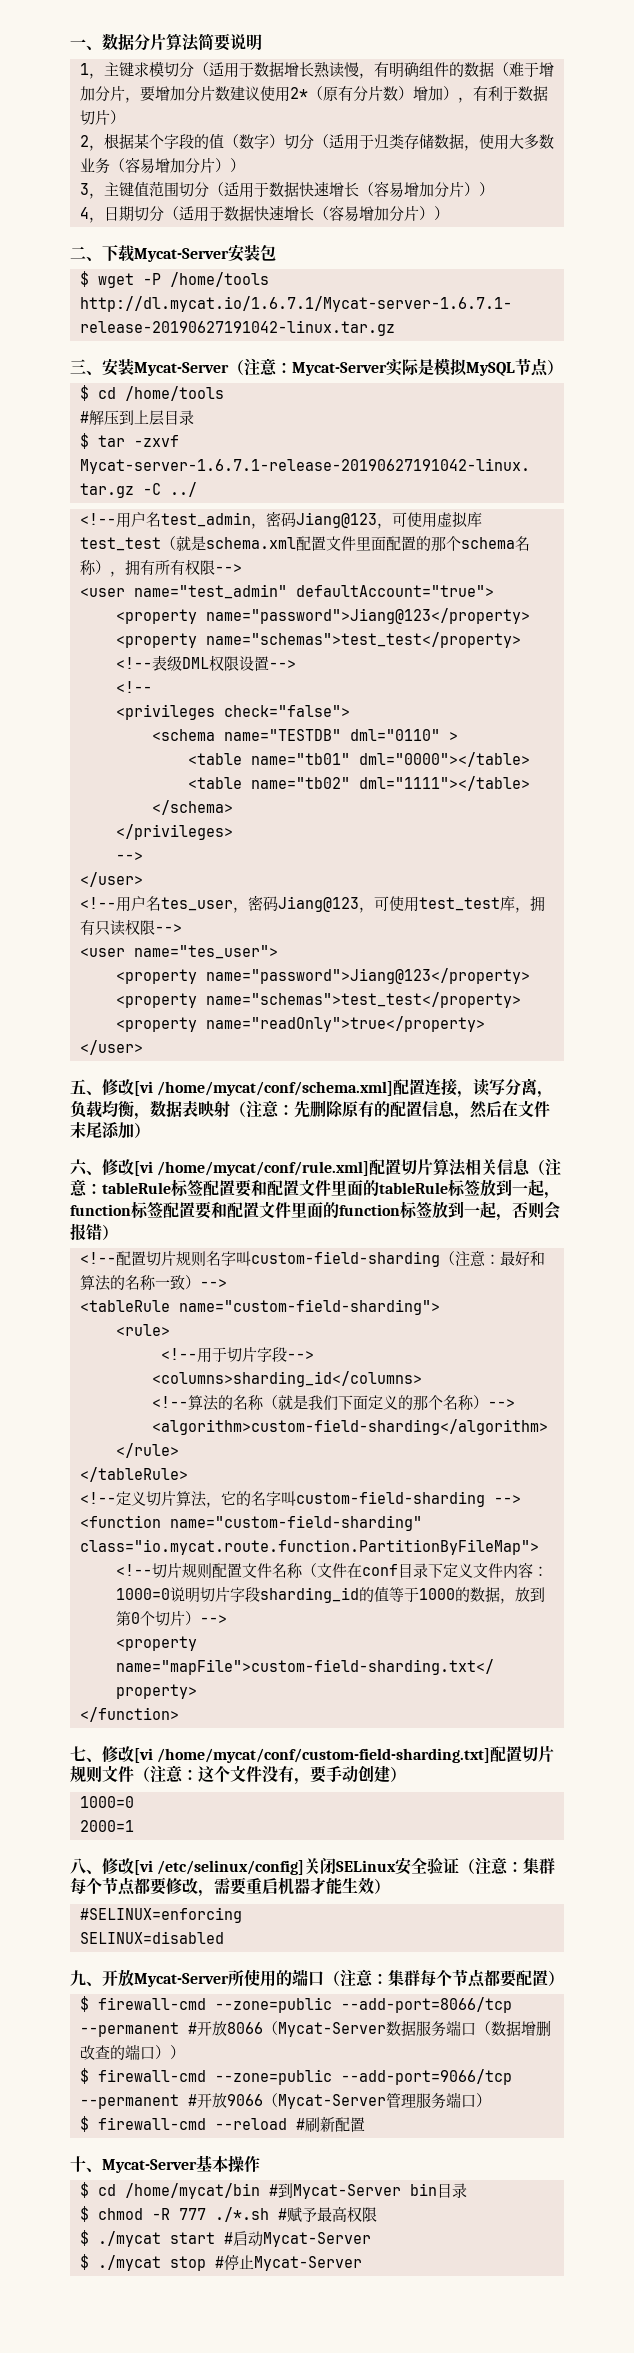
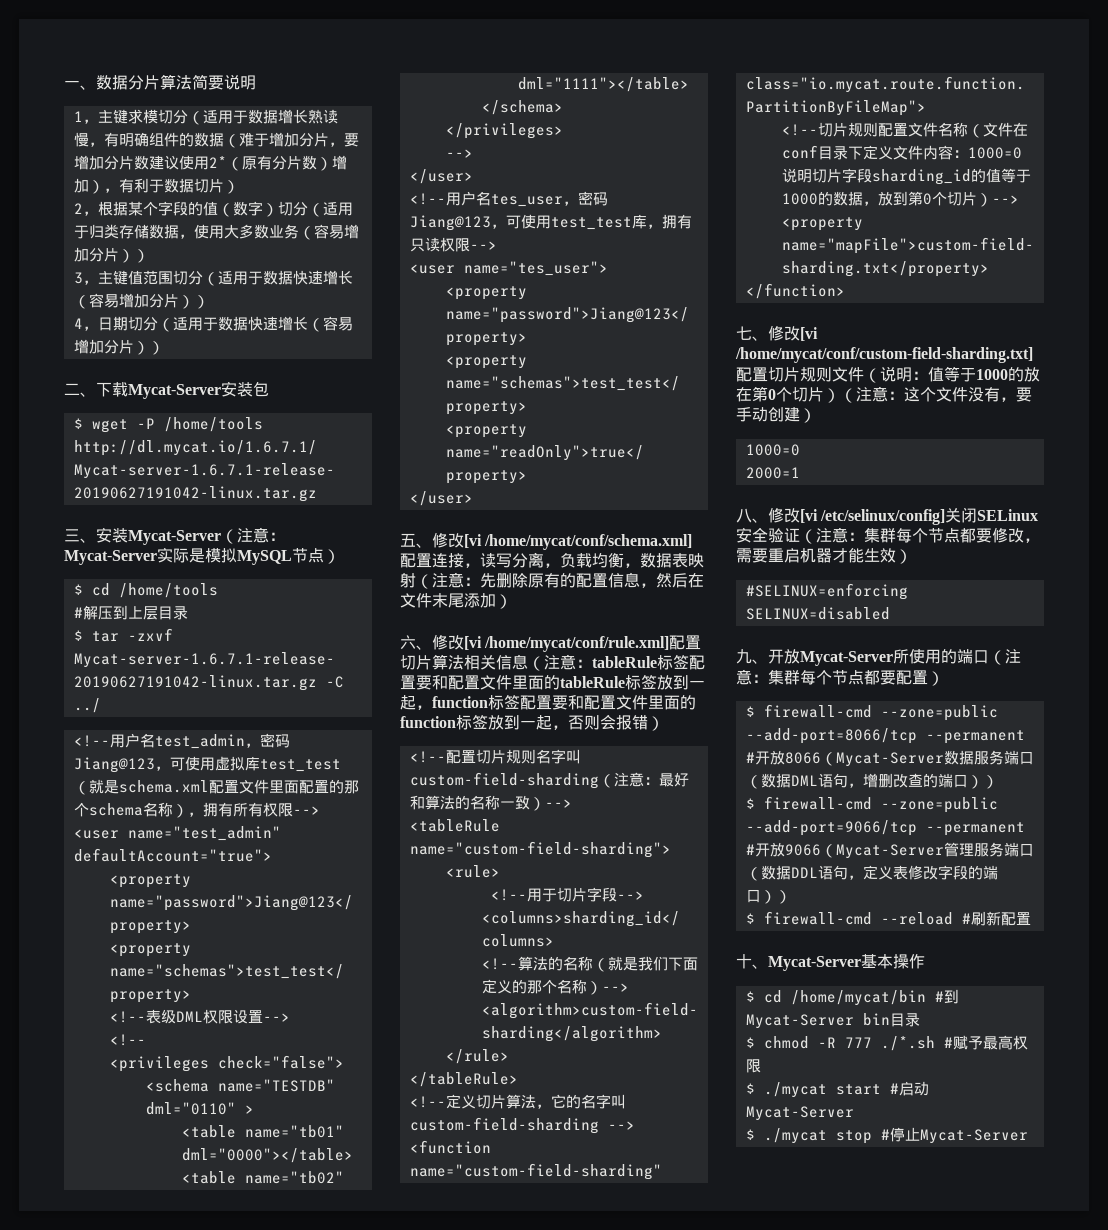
- 七、修改[vi /home/mycat/conf/custom-field-sharding.txt]配置切片规则文件（注意：这个文件没有，要手动创建）
+ 七、修改[vi /home/mycat/conf/custom-field-sharding.txt]配置切片规则文件（说明：值等于1000的放在第0个切片）（注意：这个文件没有，要手动创建）
- $ firewall-cmd --zone=public --add-port=8066/tcp --permanent #开放8066（Mycat-Server数据服务端口（数据增删改查的端口））
+ $ firewall-cmd --zone=public --add-port=8066/tcp --permanent #开放8066（Mycat-Server数据服务端口（数据DML语句，增删改查的端口））
- $ firewall-cmd --zone=public --add-port=9066/tcp --permanent #开放9066（Mycat-Server管理服务端口）
+ $ firewall-cmd --zone=public --add-port=9066/tcp --permanent #开放9066（Mycat-Server管理服务端口（数据DDL语句，定义表修改字段的端口））

